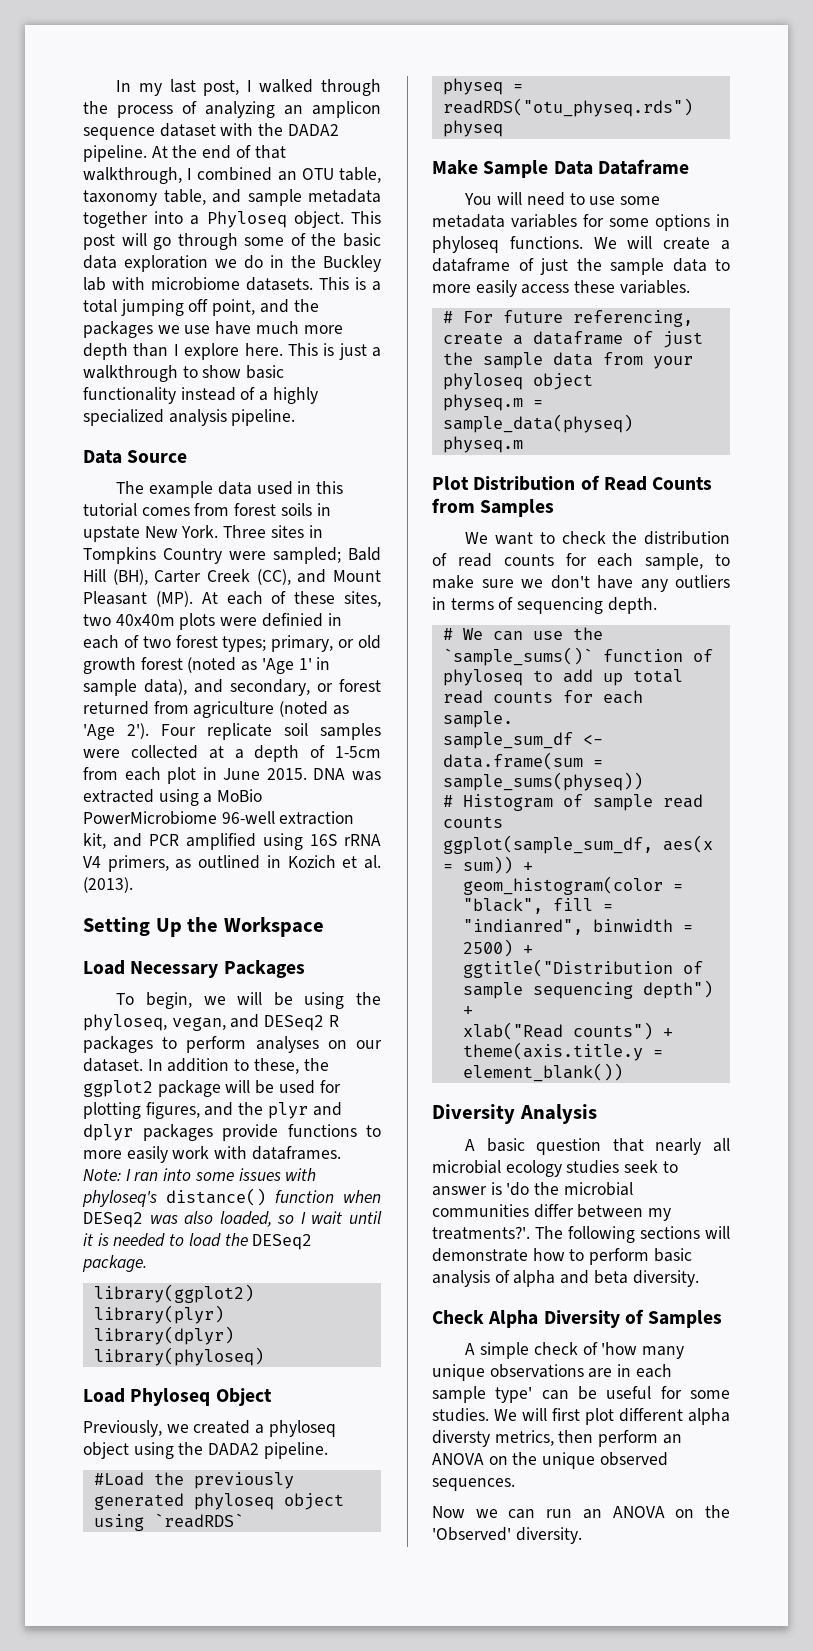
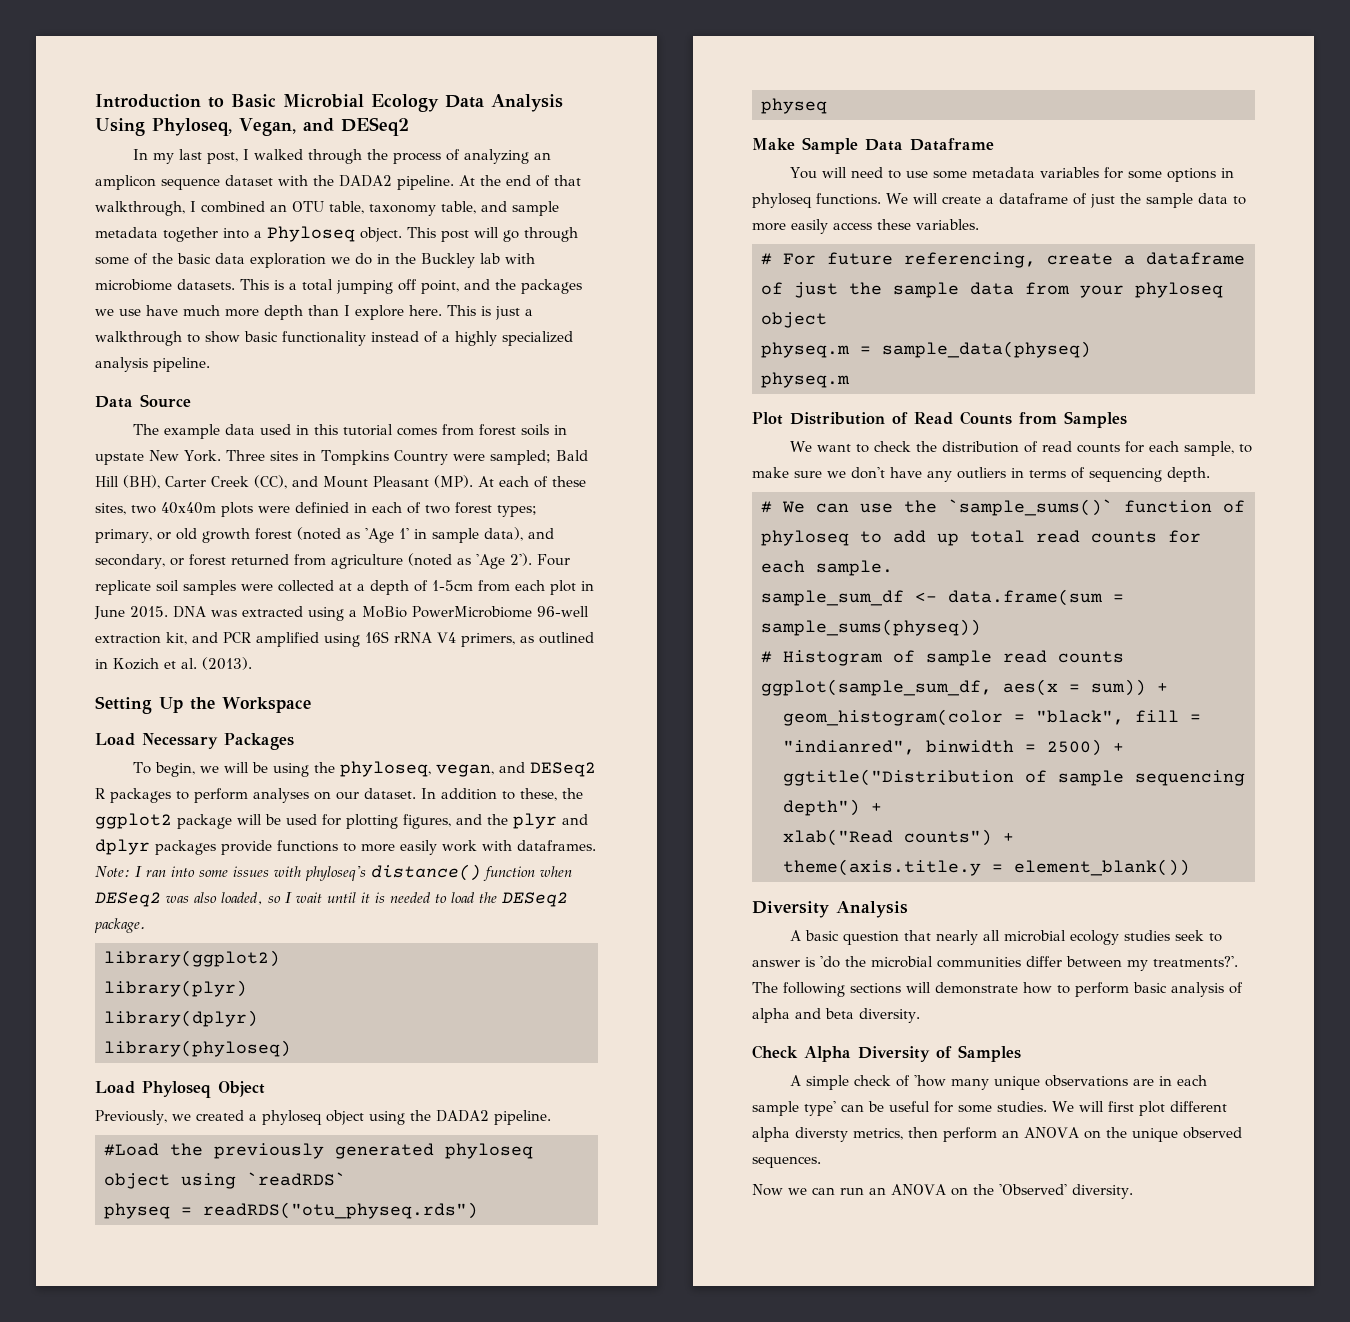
+ Introduction to Basic Microbial Ecology Data Analysis Using Phyloseq, Vegan, and DESeq2

